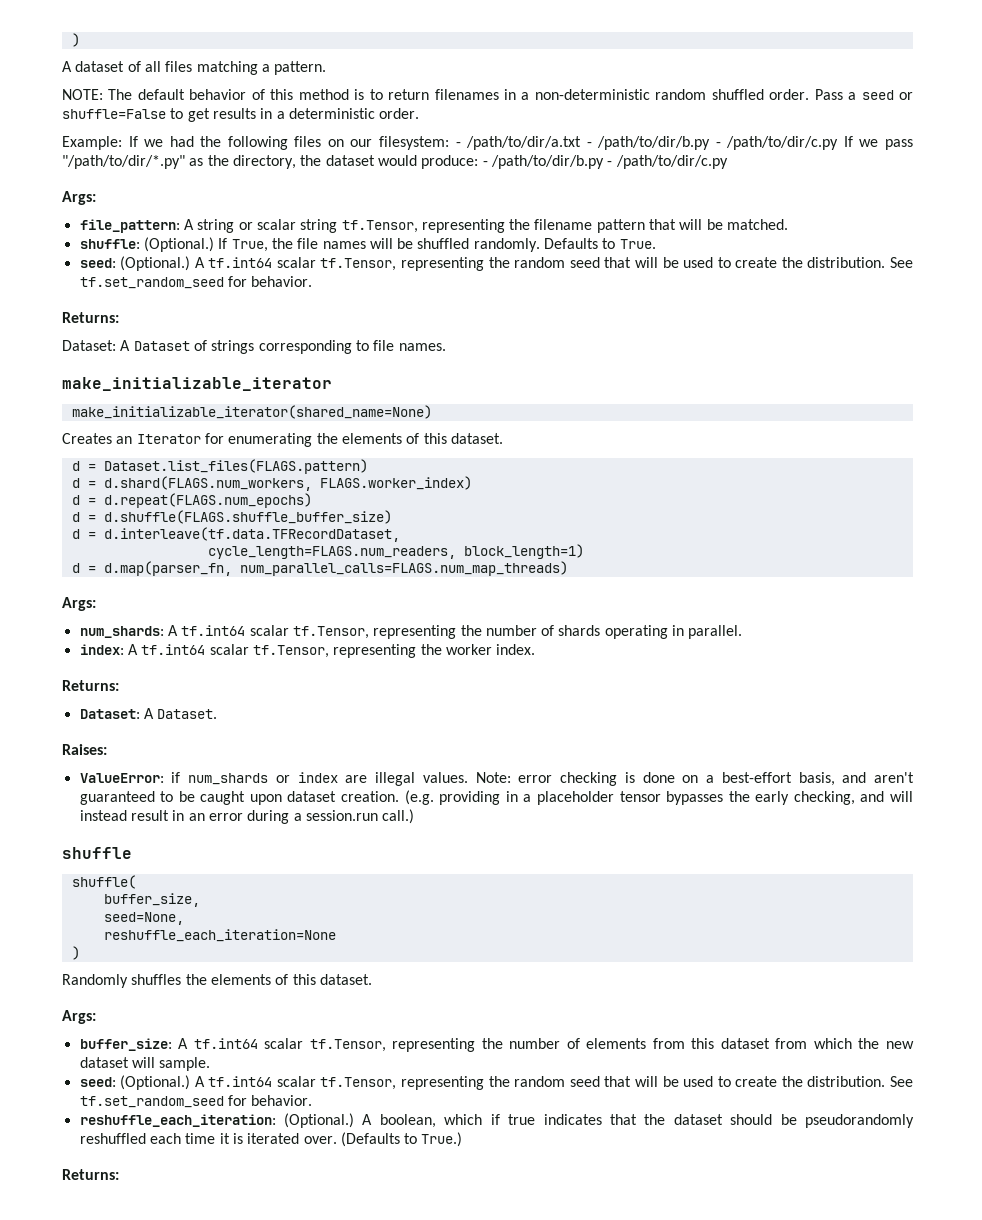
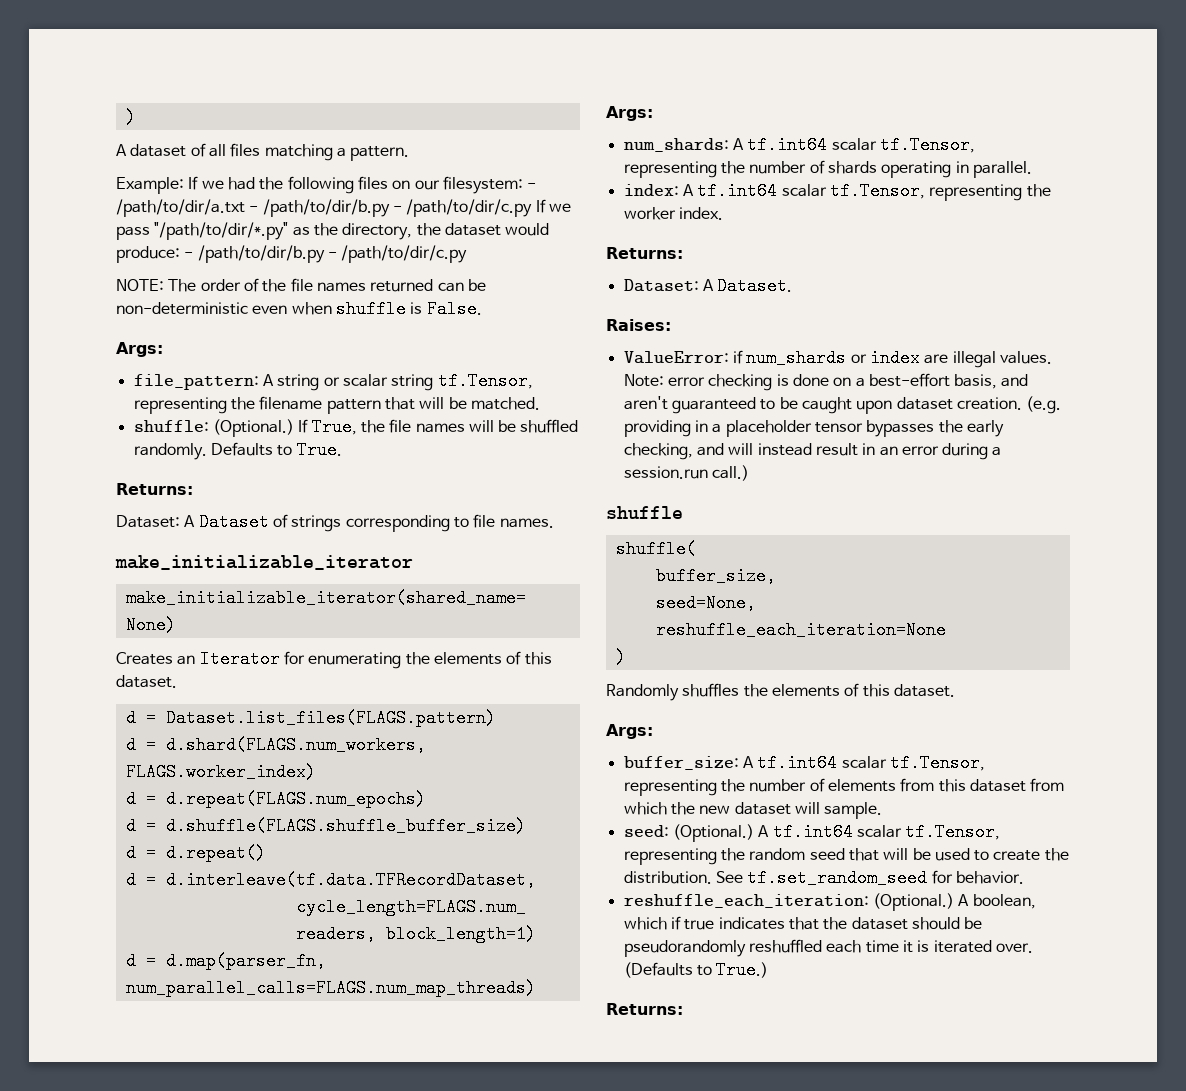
- NOTE: The default behavior of this method is to return filenames in a non-deterministic random shuffled order. Pass a seed or shuffle=False to get results in a deterministic order.
+ NOTE: The order of the file names returned can be non-deterministic even when shuffle is False.
  Defaults to True.
- seed: (Optional.) A tf.int64 scalar tf.Tensor, representing the random seed that will be used to create the distribution. See tf.set_random_seed for behavior.
+ d = d.repeat()

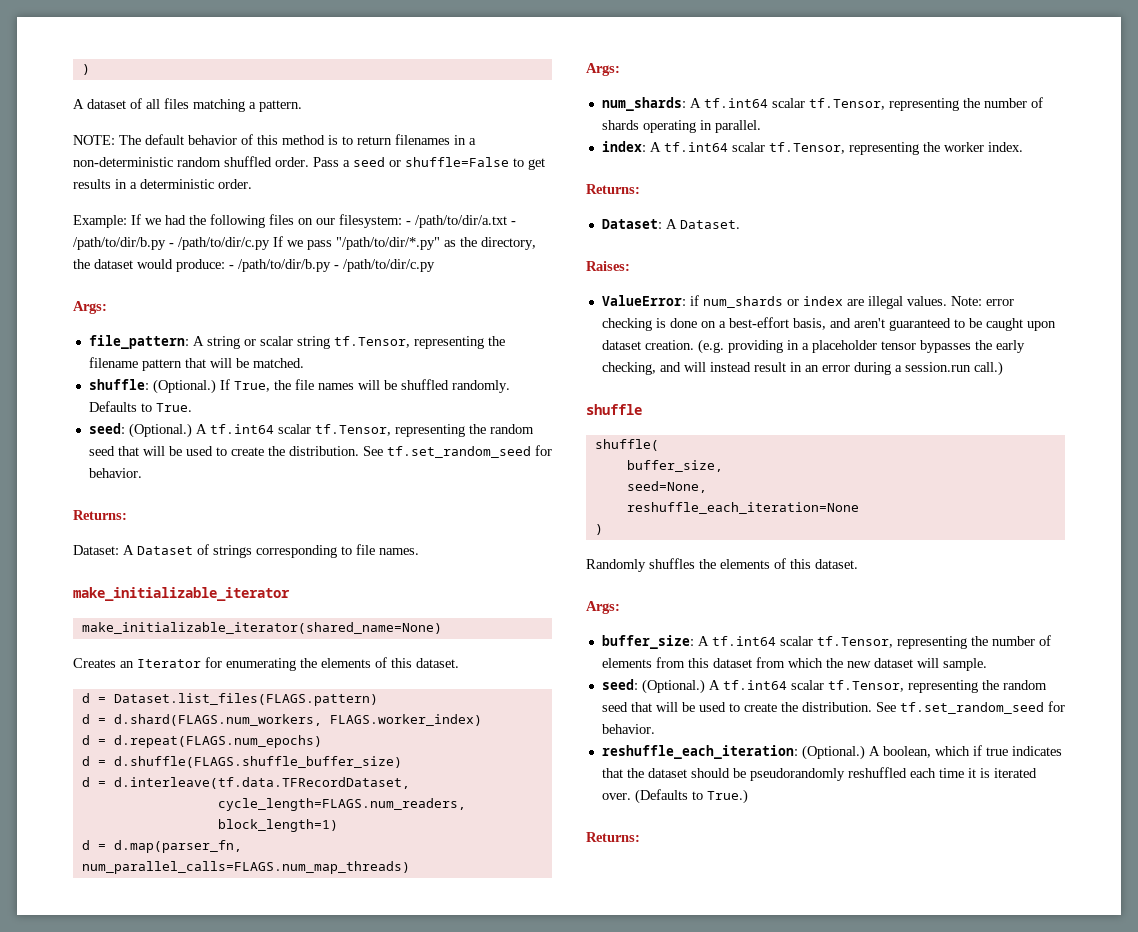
+ NOTE: The default behavior of this method is to return filenames in a non-deterministic random shuffled order. Pass a seed or shuffle=False to get results in a deterministic order.
- NOTE: The order of the file names returned can be non-deterministic even when shuffle is False.
  Defaults to True.
+ seed: (Optional.) A tf.int64 scalar tf.Tensor, representing the random seed that will be used to create the distribution. See tf.set_random_seed for behavior.
- d = d.repeat()

